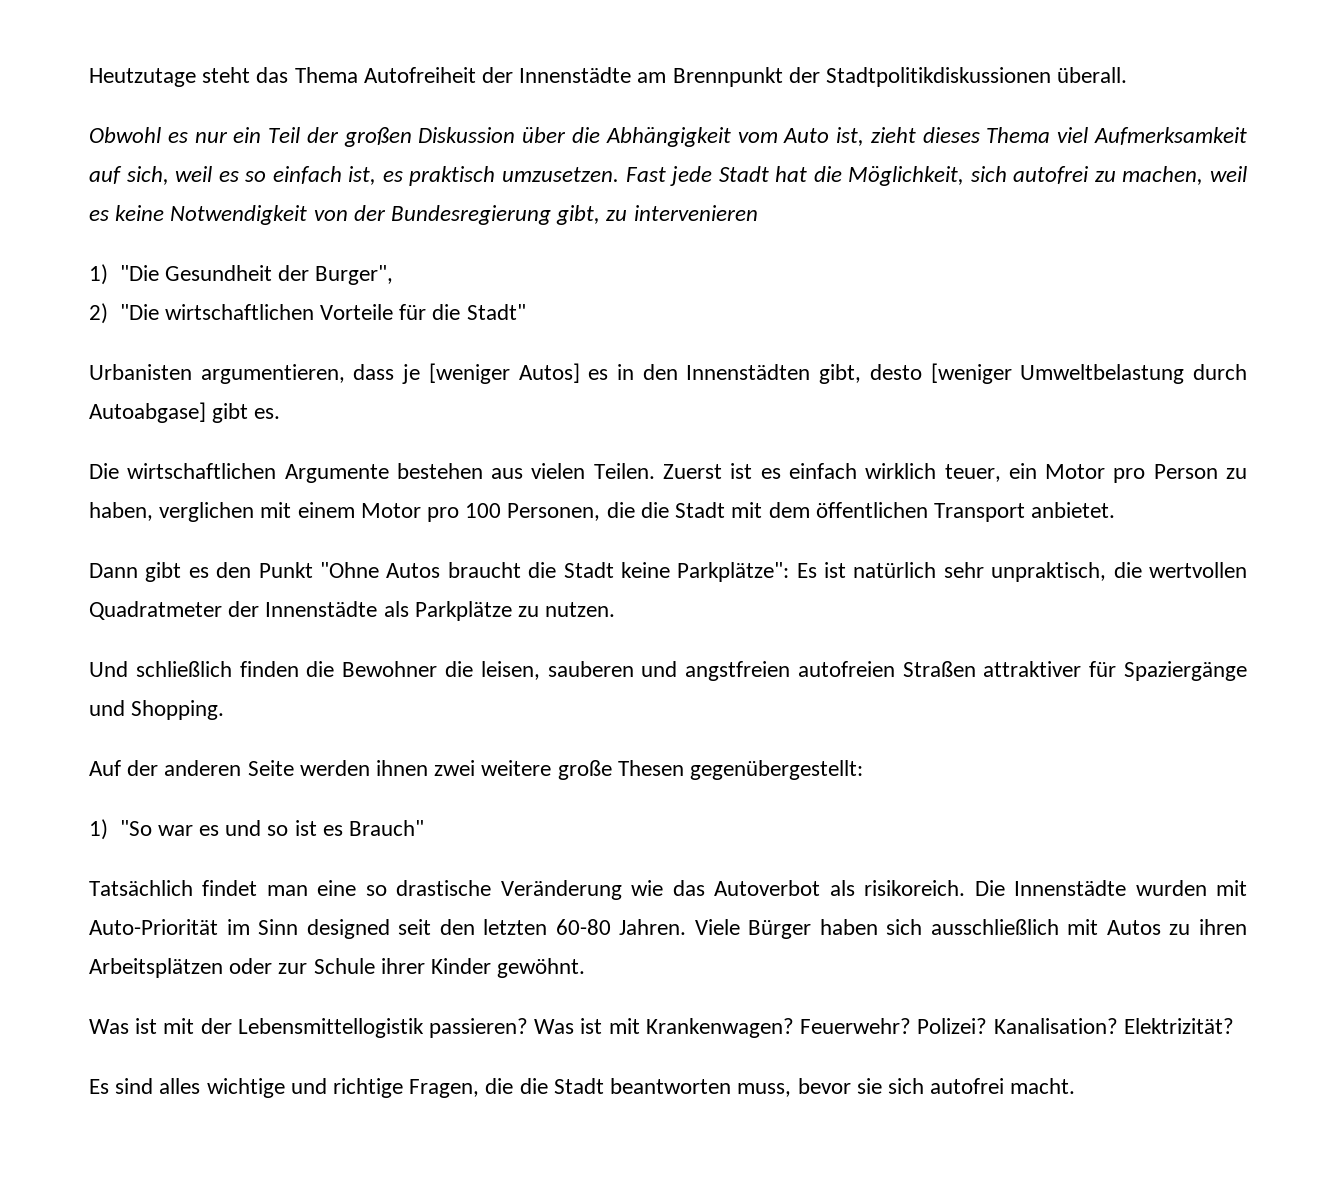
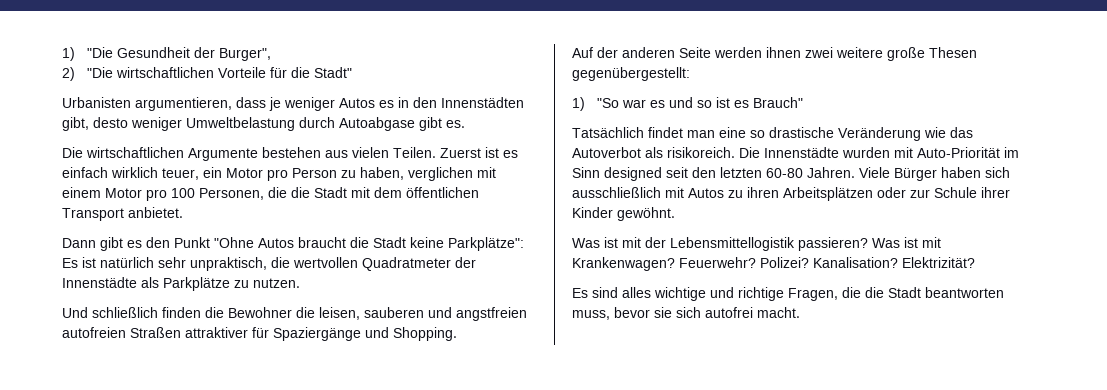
- Heutzutage steht das Thema Autofreiheit der Innenstädte am Brennpunkt der Stadtpolitikdiskussionen überall.
- Obwohl es nur ein Teil der großen Diskussion über die Abhängigkeit vom Auto ist, zieht dieses Thema viel Aufmerksamkeit auf sich, weil es so einfach ist, es praktisch umzusetzen. Fast jede Stadt hat die Möglichkeit, sich autofrei zu machen, weil es keine Notwendigkeit von der Bundesregierung gibt, zu intervenieren
- Urbanisten argumentieren, dass je [weniger Autos] es in den Innenstädten gibt, desto [weniger Umweltbelastung durch Autoabgase] gibt es.
+ Urbanisten argumentieren, dass je weniger Autos es in den Innenstädten gibt, desto weniger Umweltbelastung durch Autoabgase gibt es.

